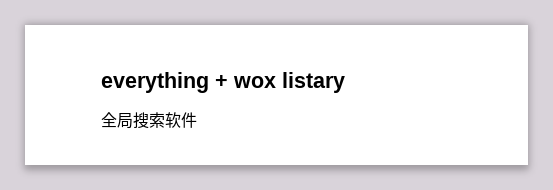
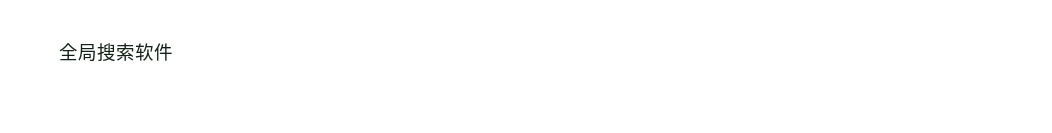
- everything + wox listary

